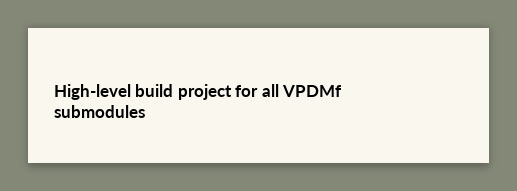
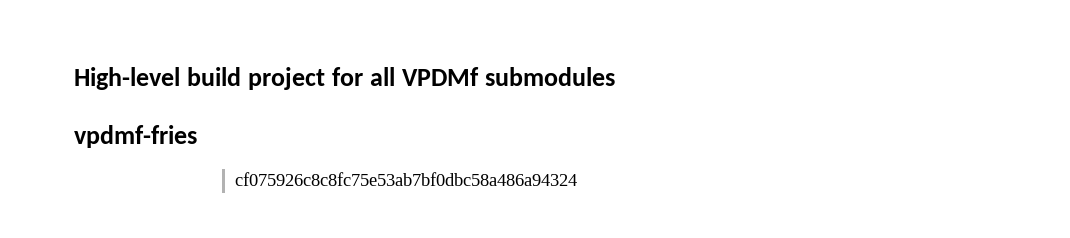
+ vpdmf-fries
+ cf075926c8c8fc75e53ab7bf0dbc58a486a94324

